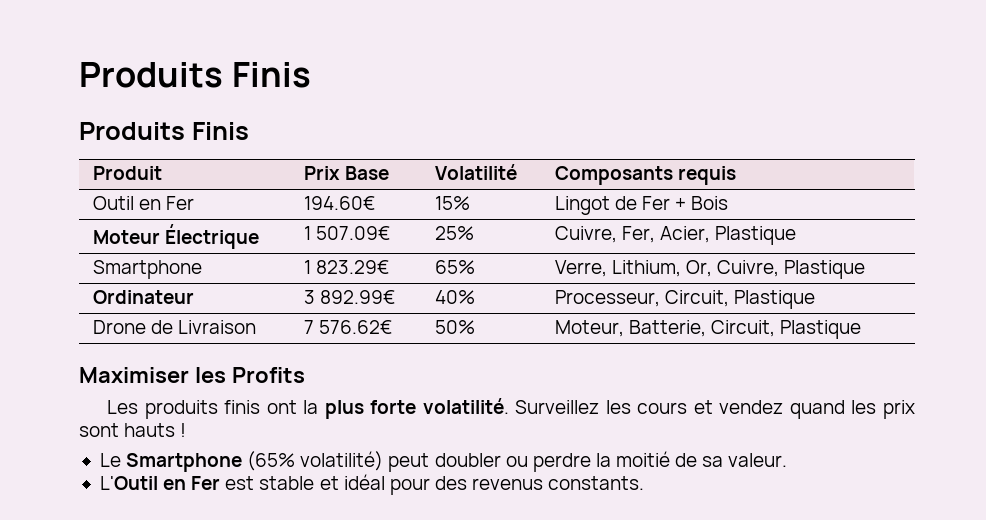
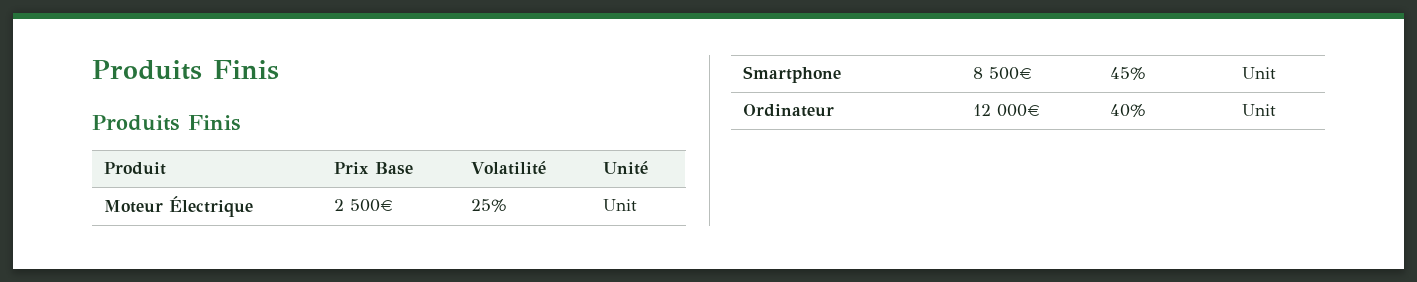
- Produit | Prix Base | Volatilité | Composants requis
- Outil en Fer | 194.60€ | 15% | Lingot de Fer + Bois
+ Produit | Prix Base | Volatilité | Unité
- Moteur Électrique | 1 507.09€ | 25% | Cuivre, Fer, Acier, Plastique
- Smartphone | 1 823.29€ | 65% | Verre, Lithium, Or, Cuivre, Plastique
+ Moteur Électrique | 2 500€ | 25% | Unit
+ Smartphone | 8 500€ | 45% | Unit
- Ordinateur | 3 892.99€ | 40% | Processeur, Circuit, Plastique
- Drone de Livraison | 7 576.62€ | 50% | Moteur, Batterie, Circuit, Plastique
- Maximiser les Profits
- Les produits finis ont la plus forte volatilité. Surveillez les cours et vendez quand les prix sont hauts !
- Le Smartphone (65% volatilité) peut doubler ou perdre la moitié de sa valeur.
- L'Outil en Fer est stable et idéal pour des revenus constants.
+ Ordinateur | 12 000€ | 40% | Unit

